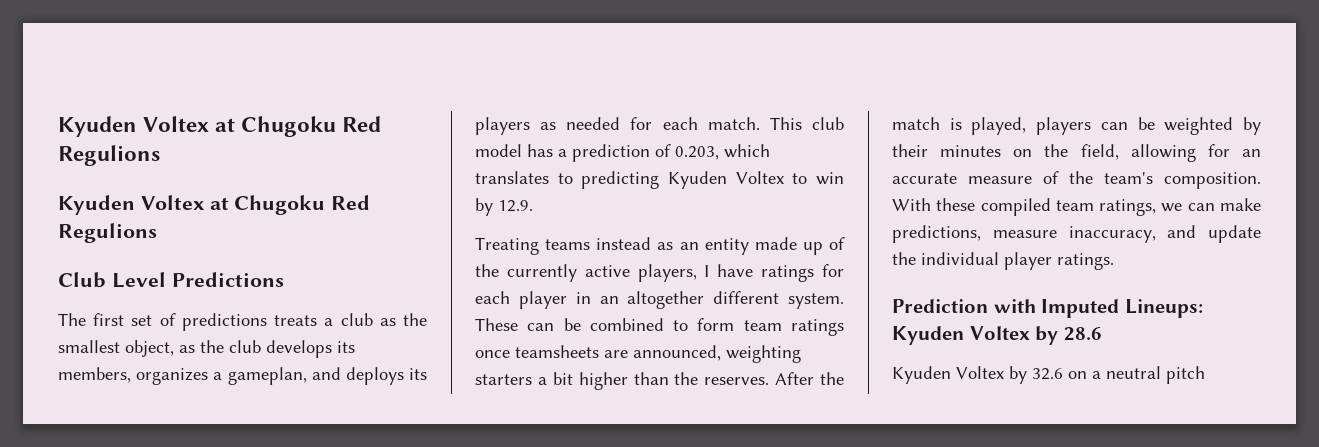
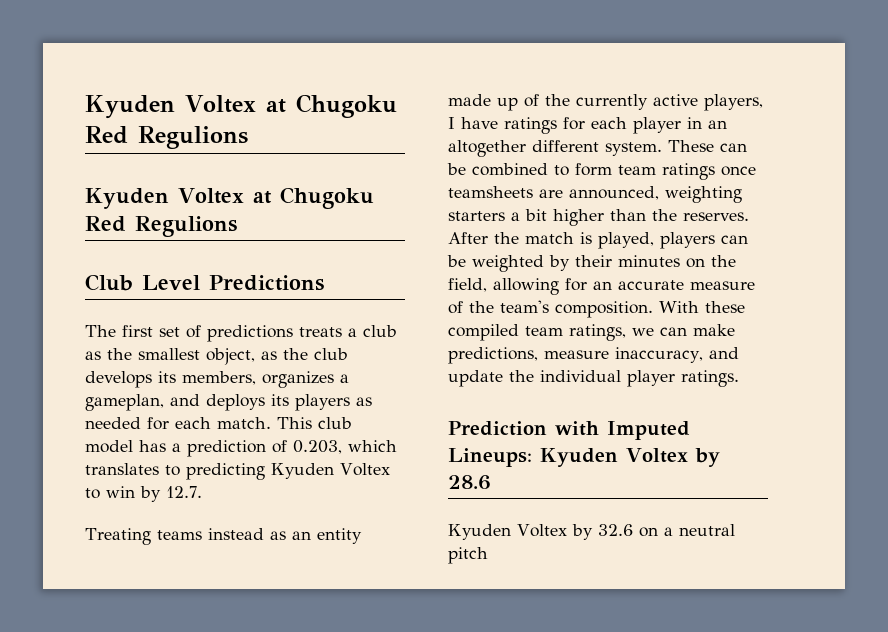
- This club model has a prediction of 0.203, which translates to predicting Kyuden Voltex to win by 12.9.
+ This club model has a prediction of 0.203, which translates to predicting Kyuden Voltex to win by 12.7.

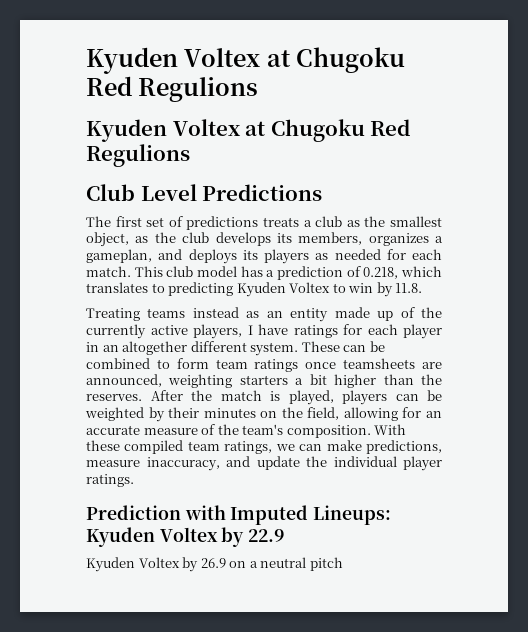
- This club model has a prediction of 0.203, which translates to predicting Kyuden Voltex to win by 12.7.
+ This club model has a prediction of 0.218, which translates to predicting Kyuden Voltex to win by 11.8.
- Prediction with Imputed Lineups: Kyuden Voltex by 28.6
- Kyuden Voltex by 32.6 on a neutral pitch
+ Prediction with Imputed Lineups: Kyuden Voltex by 22.9
+ Kyuden Voltex by 26.9 on a neutral pitch

